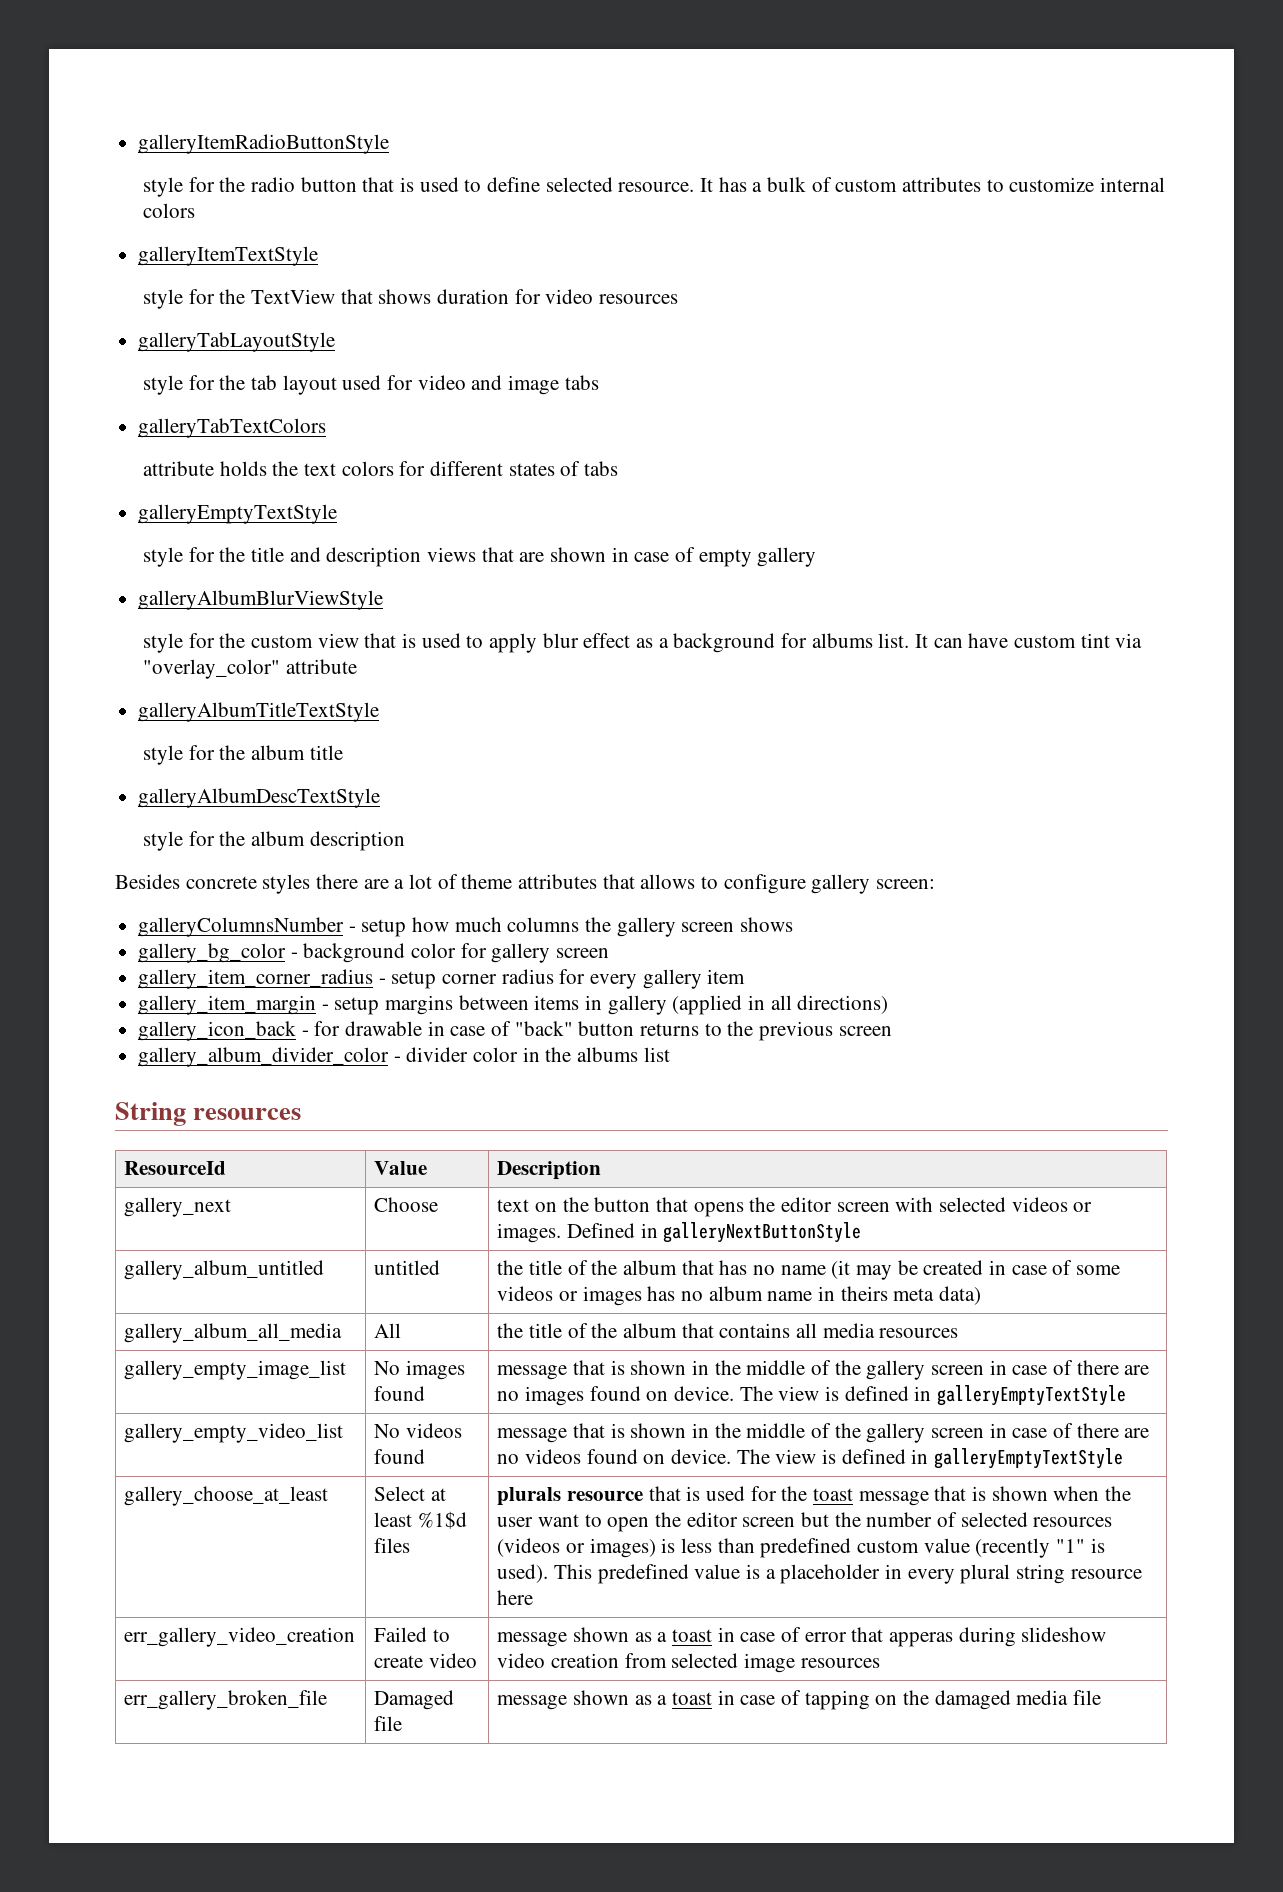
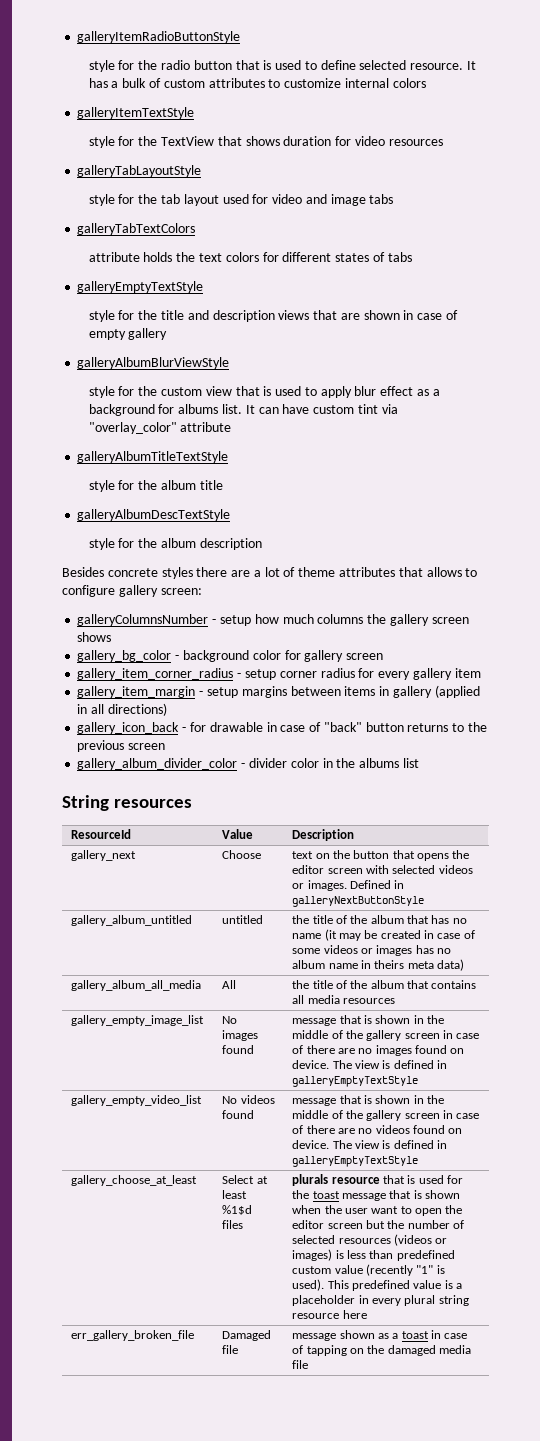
- err_gallery_video_creation | Failed to create video | message shown as a toast in case of error that apperas during slideshow video creation from selected image resources

